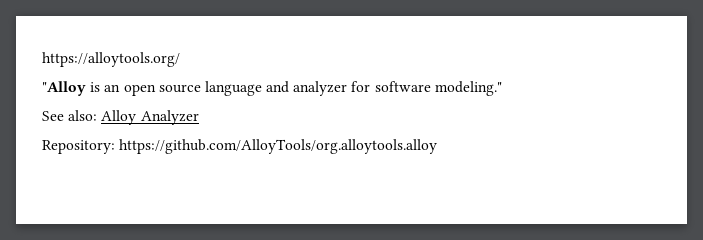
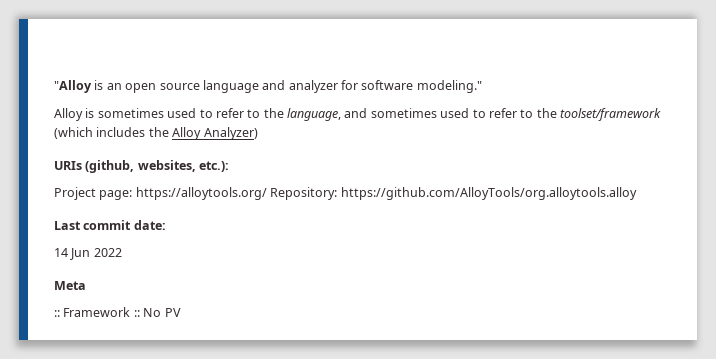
- https://alloytools.org/
- See also: Alloy Analyzer
- Repository: https://github.com/AlloyTools/org.alloytools.alloy
+ Alloy is sometimes used to refer to the language, and sometimes used to refer to the toolset/framework (which includes the Alloy Analyzer)
+ URIs (github, websites, etc.):
+ Project page: https://alloytools.org/ Repository: https://github.com/AlloyTools/org.alloytools.alloy
+ Last commit date:
+ 14 Jun 2022
+ Meta
+ :: Framework :: No PV

